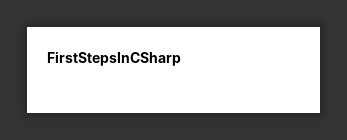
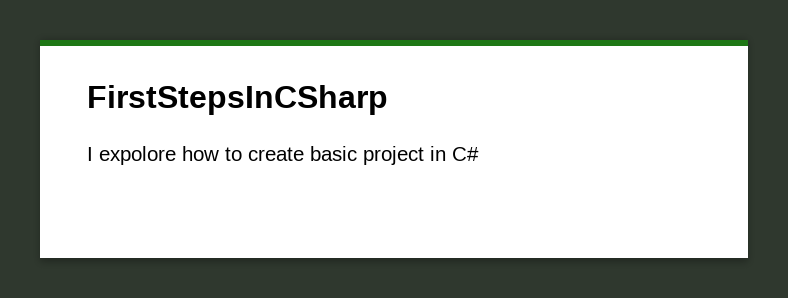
+ I expolore how to create basic project in C#

